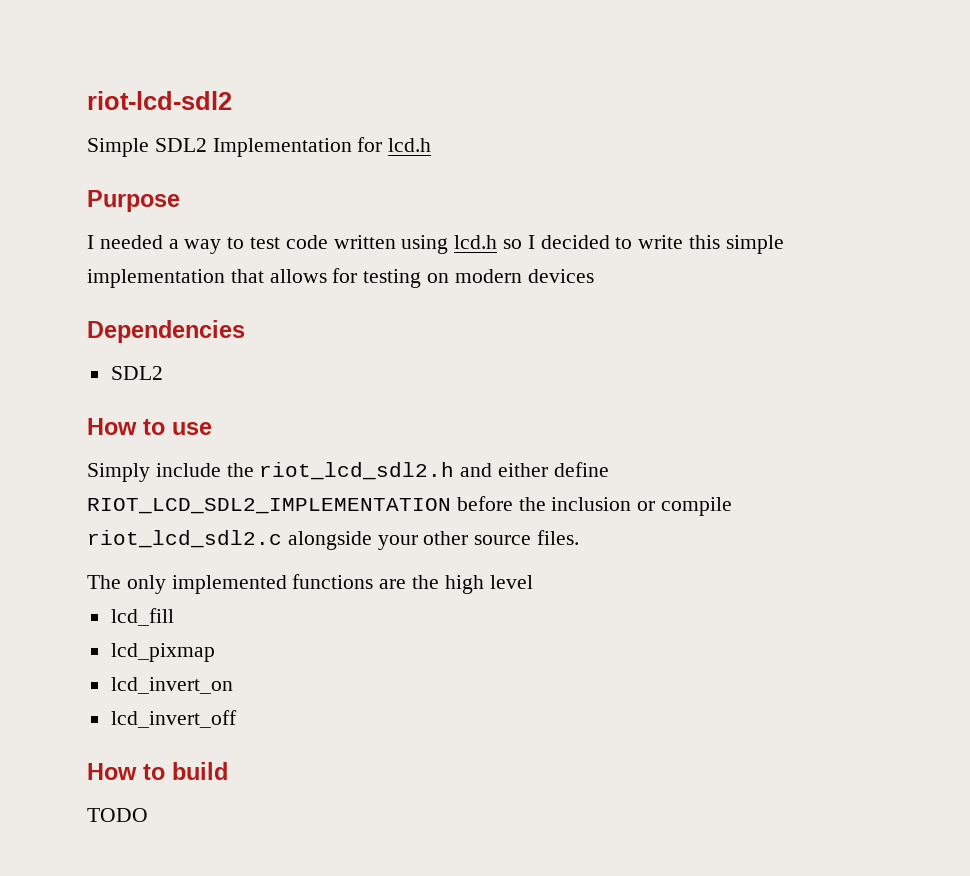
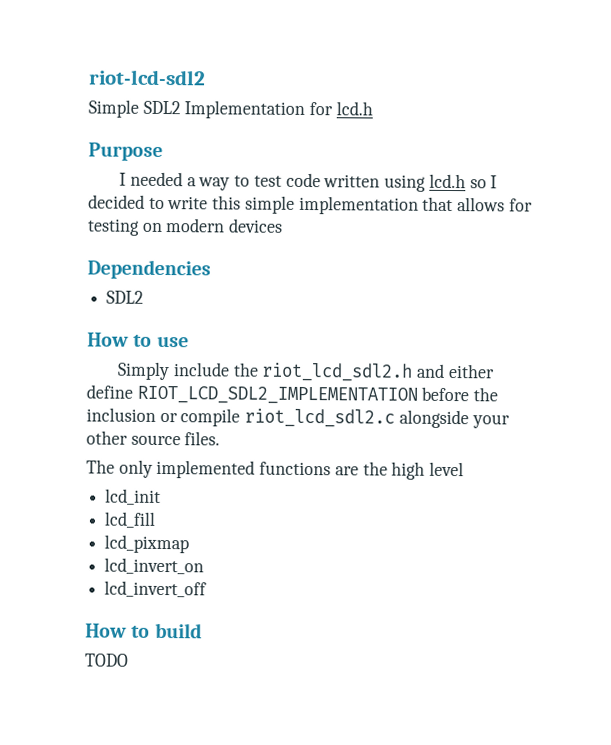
+ lcd_init

